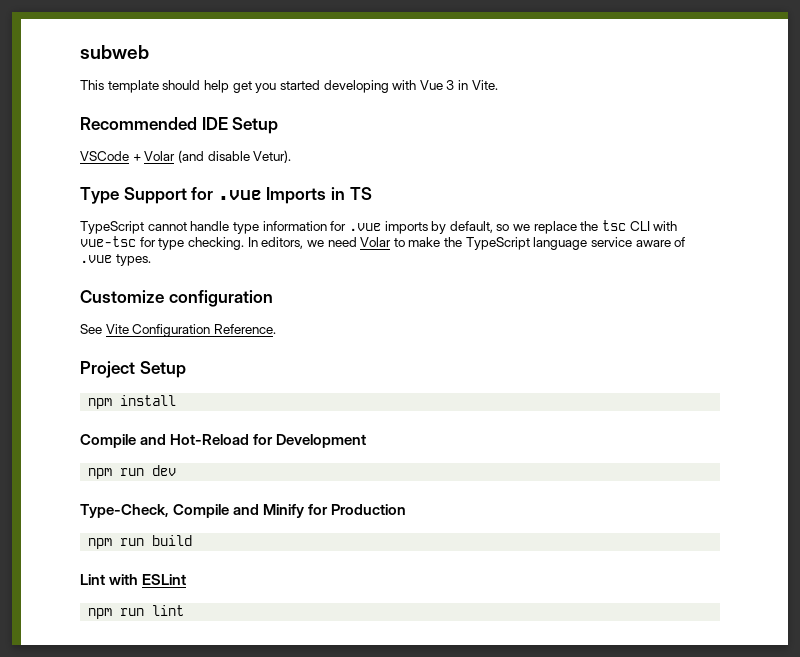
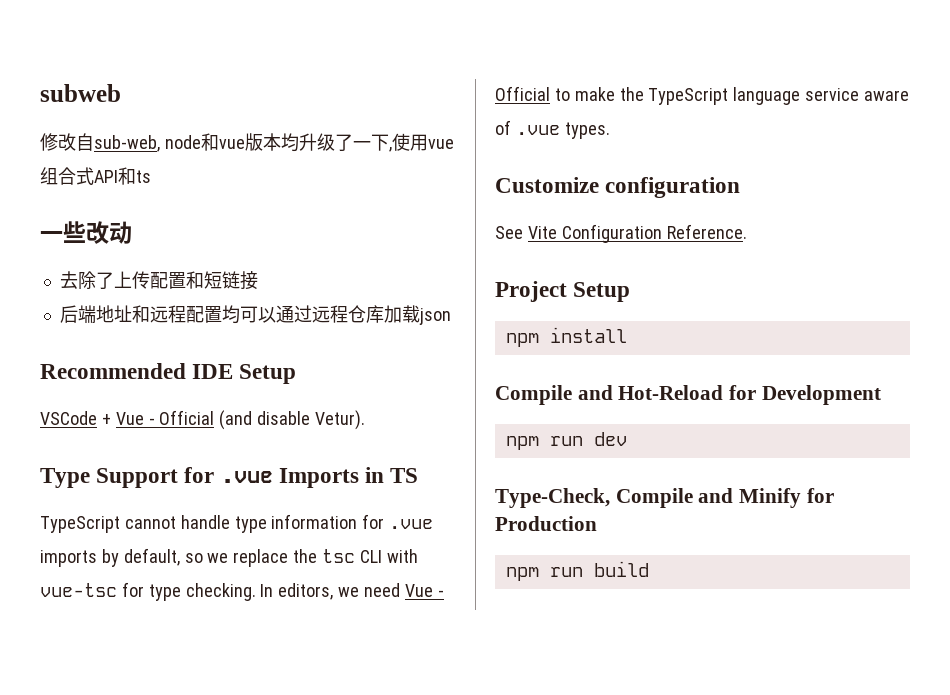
- This template should help get you started developing with Vue 3 in Vite.
+ 修改自sub-web, node和vue版本均升级了一下,使用vue组合式API和ts
+ 一些改动
+ 去除了上传配置和短链接
+ 后端地址和远程配置均可以通过远程仓库加载json
- VSCode + Volar (and disable Vetur).
+ VSCode + Vue - Official (and disable Vetur).
- In editors, we need Volar to make the TypeScript language service aware of .vue types.
+ In editors, we need Vue - Official to make the TypeScript language service aware of .vue types.
- Lint with ESLint
- npm run lint

